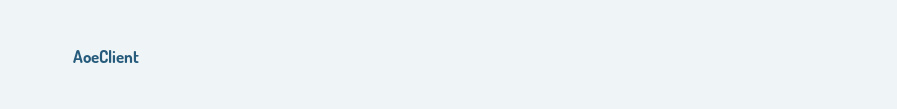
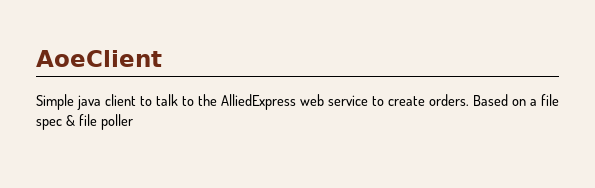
+ Simple java client to talk to the AlliedExpress web service to create orders. Based on a file spec & file poller

